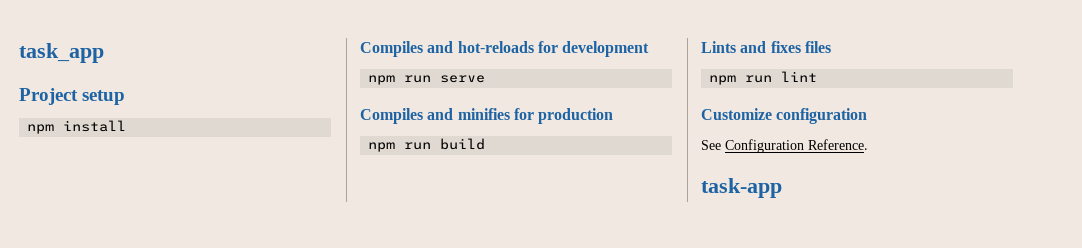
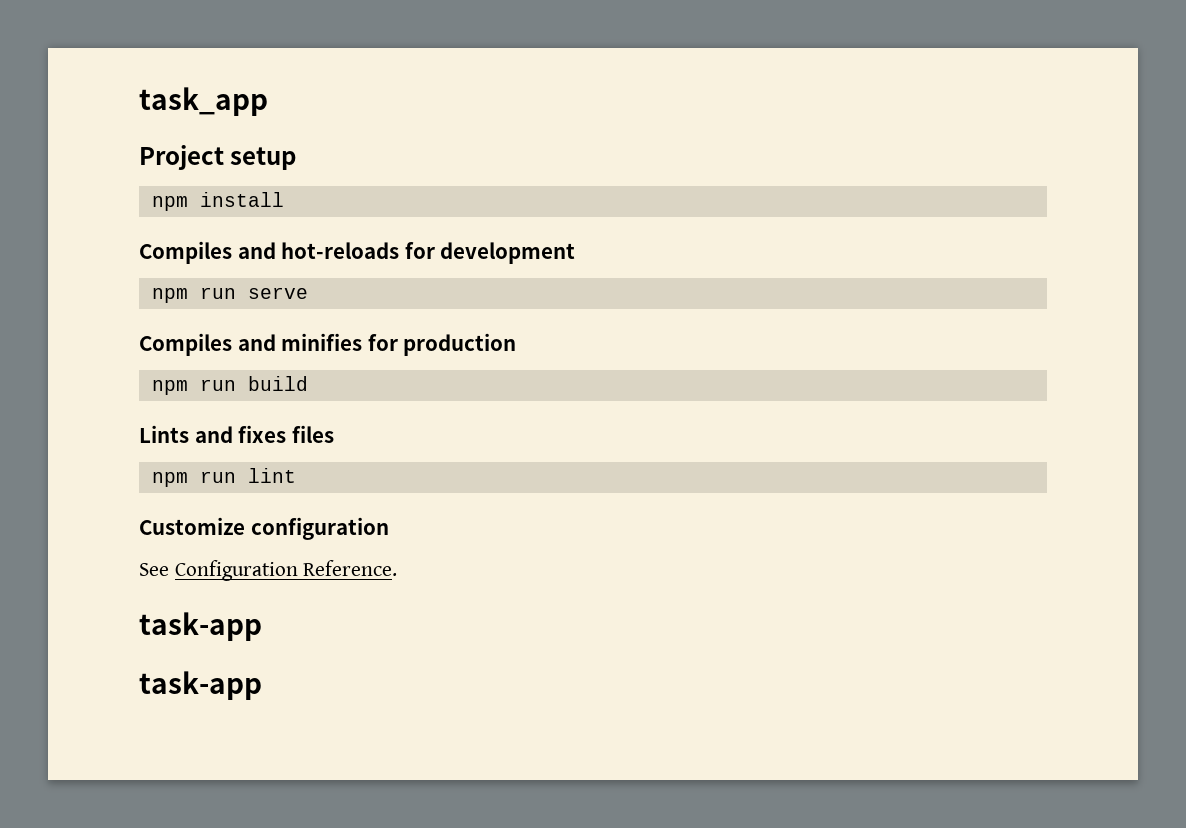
  See Configuration Reference.
+ task-app

